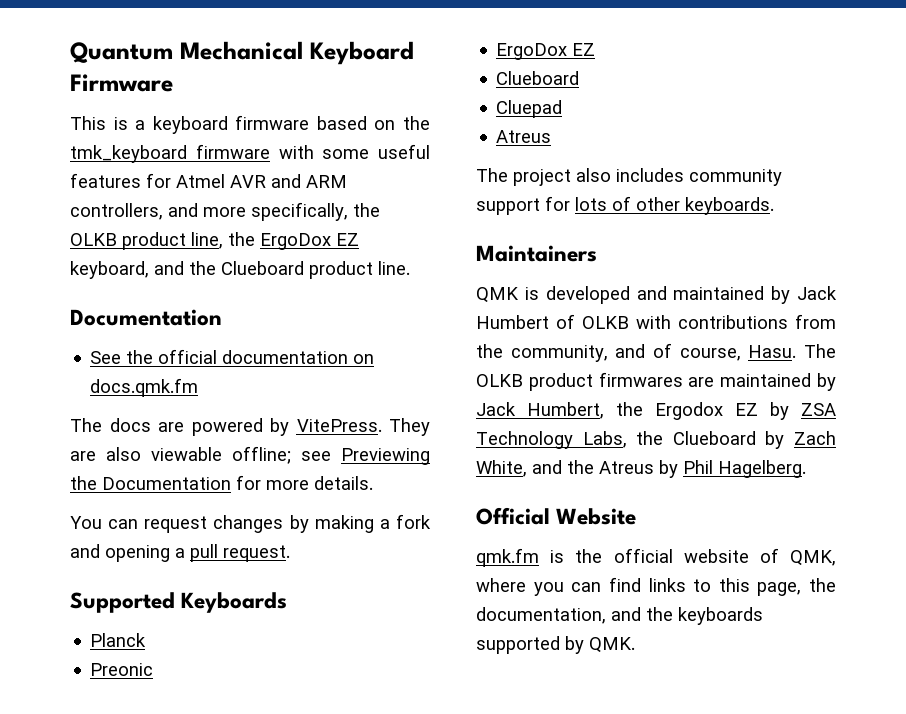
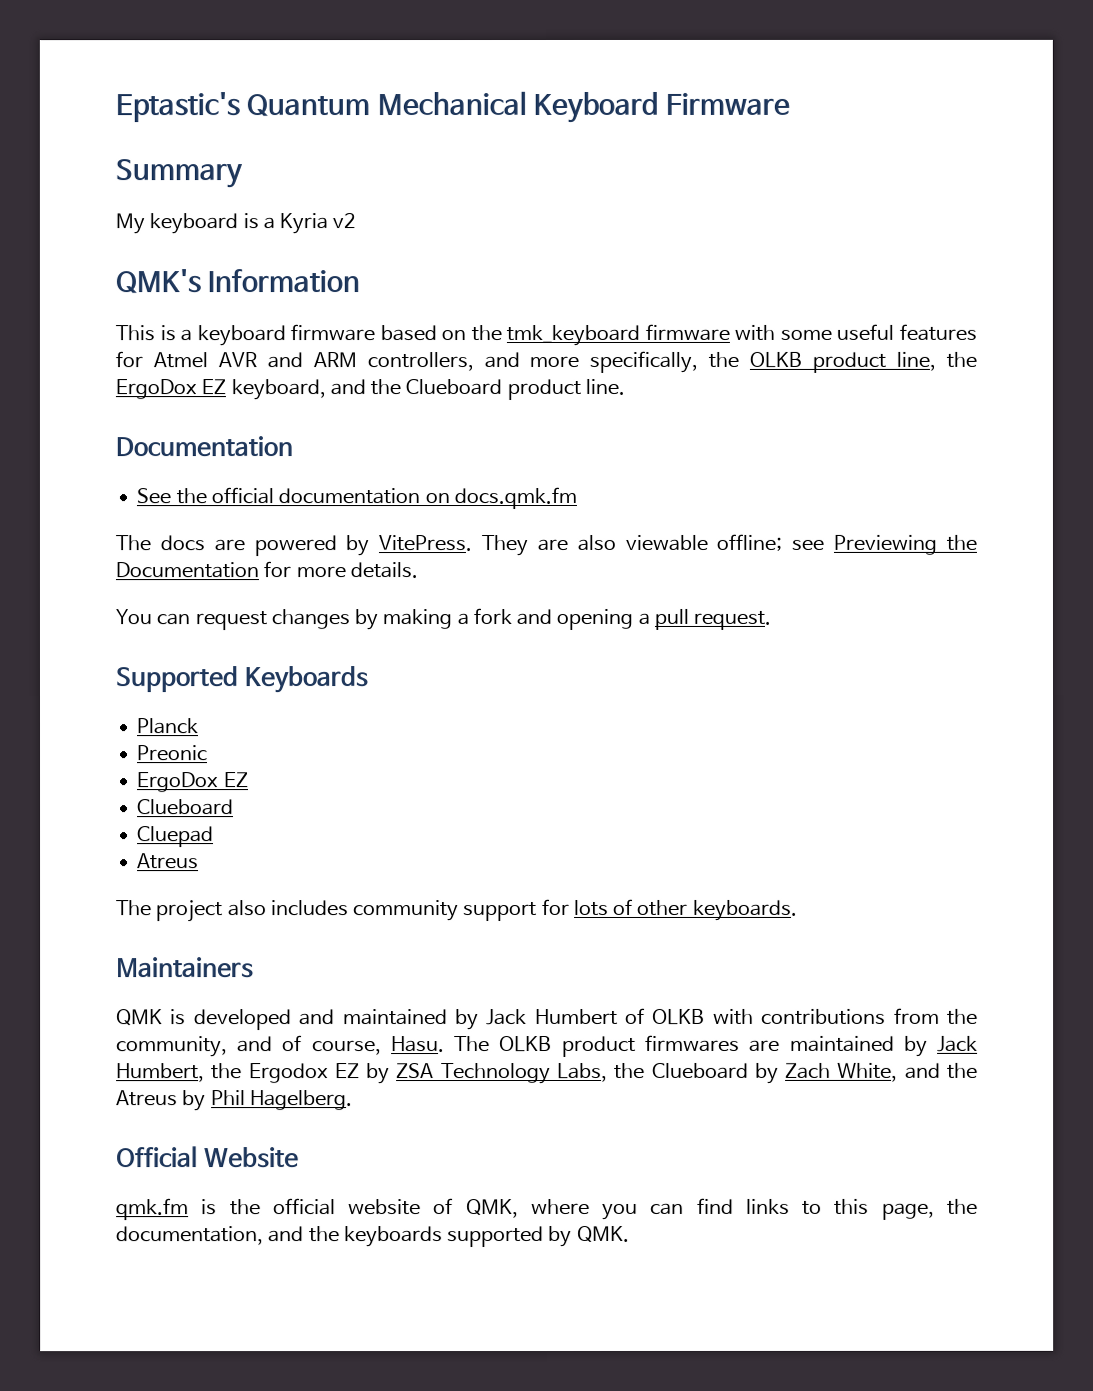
- Quantum Mechanical Keyboard Firmware
+ Eptastic's Quantum Mechanical Keyboard Firmware
+ Summary
+ My keyboard is a Kyria v2
+ QMK's Information

